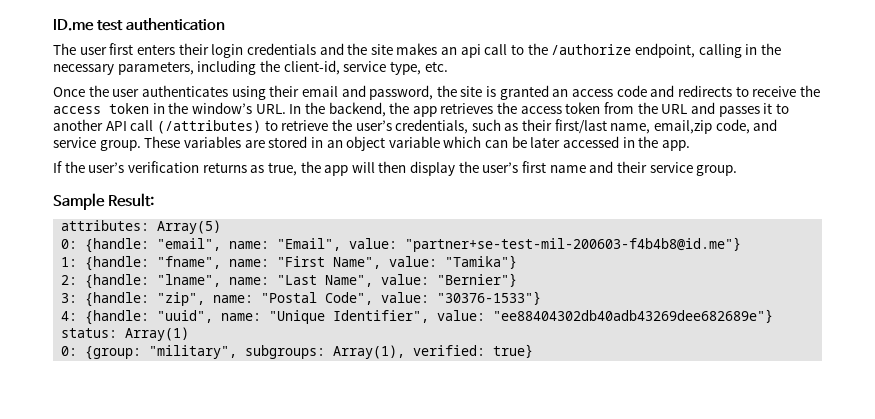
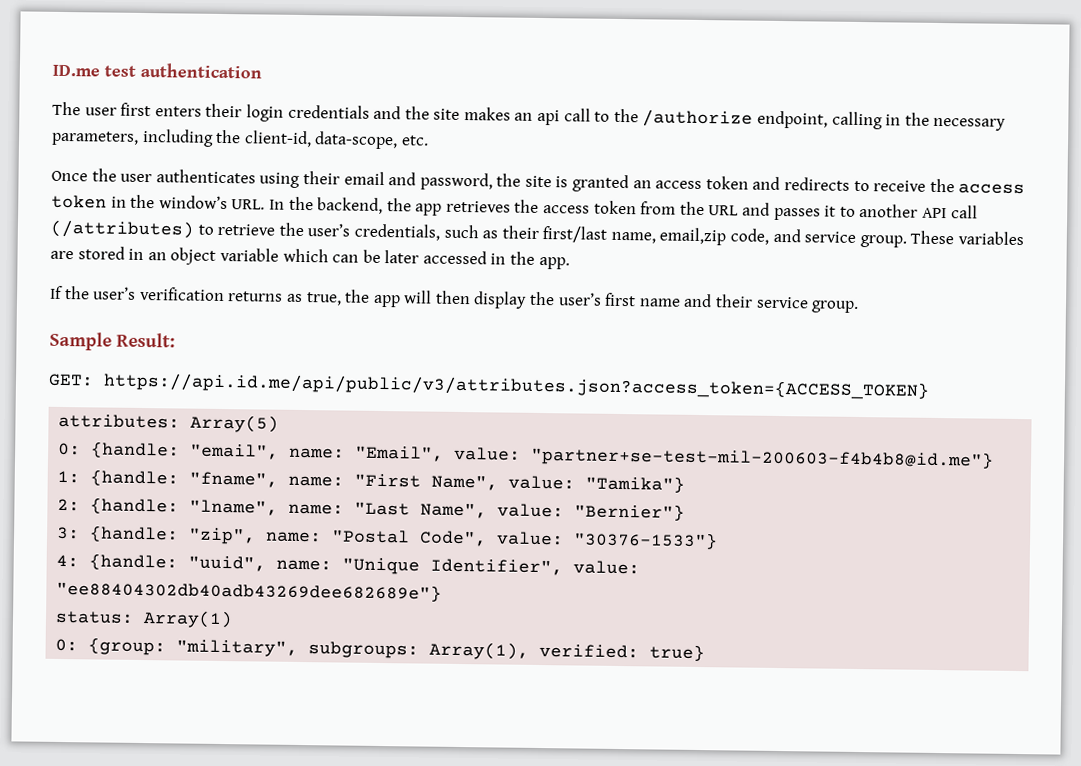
- The user first enters their login credentials and the site makes an api call to the /authorize endpoint, calling in the necessary parameters, including the client-id, service type, etc.
+ The user first enters their login credentials and the site makes an api call to the /authorize endpoint, calling in the necessary parameters, including the client-id, data-scope, etc.
- Once the user authenticates using their email and password, the site is granted an access code and redirects to receive the access token in the window’s URL. In the backend, the app retrieves the access token from the URL and passes it to another API call (/attributes) to retrieve the user’s credentials, such as their first/last name, email,zip code, and service group.
+ Once the user authenticates using their email and password, the site is granted an access token and redirects to receive the access token in the window’s URL. In the backend, the app retrieves the access token from the URL and passes it to another API call (/attributes) to retrieve the user’s credentials, such as their first/last name, email,zip code, and service group.
+ GET: https://api.id.me/api/public/v3/attributes.json?access_token={ACCESS_TOKEN}

